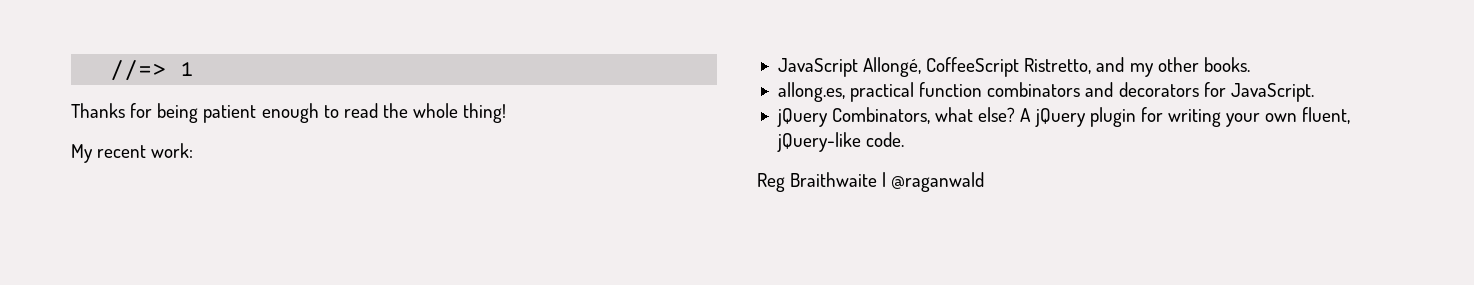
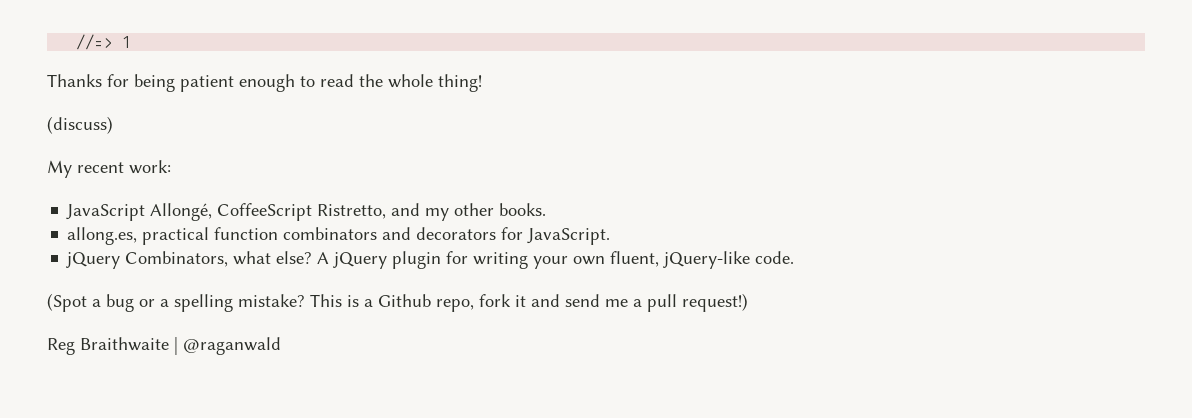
+ (discuss)
+ (Spot a bug or a spelling mistake? This is a Github repo, fork it and send me a pull request!)

